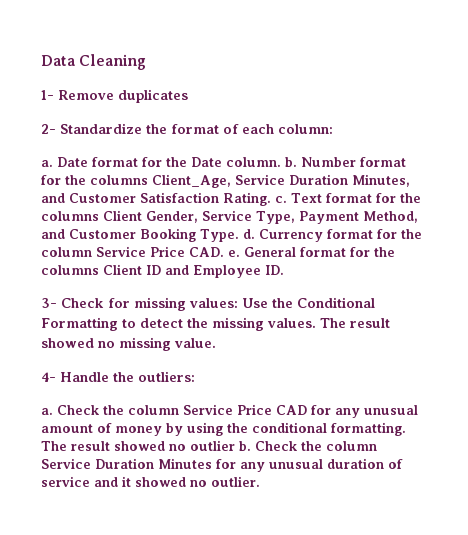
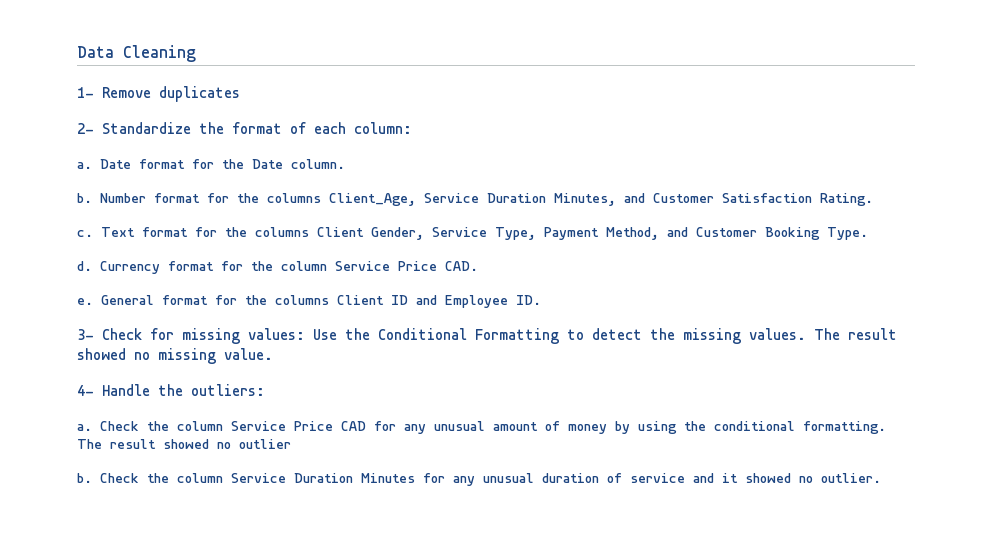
- Date format for the Date column. b.
+ Date format for the Date column.
+ b.
- Number format for the columns Client_Age, Service Duration Minutes, and Customer Satisfaction Rating. c.
+ Number format for the columns Client_Age, Service Duration Minutes, and Customer Satisfaction Rating.
+ c.
- Text format for the columns Client Gender, Service Type, Payment Method, and Customer Booking Type. d.
+ Text format for the columns Client Gender, Service Type, Payment Method, and Customer Booking Type.
+ d.
- Currency format for the column Service Price CAD. e.
+ Currency format for the column Service Price CAD.
+ e.
- The result showed no outlier b.
+ The result showed no outlier
+ b.

